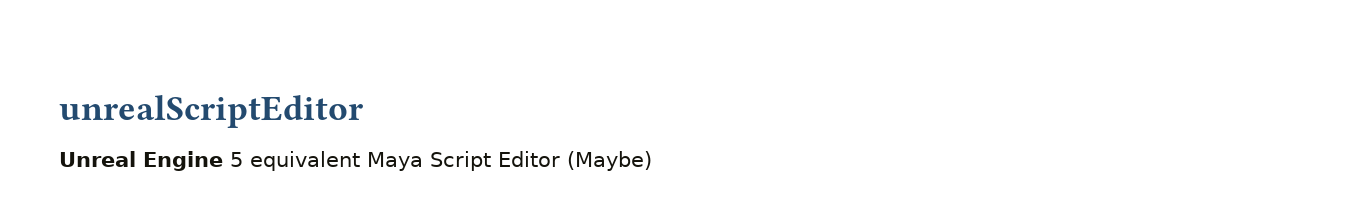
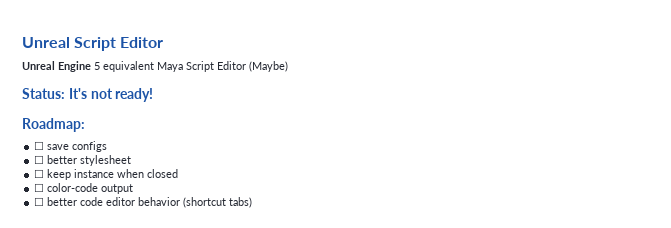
- unrealScriptEditor
+ Unreal Script Editor
+ Status: It's not ready!
+ Roadmap:
+ ☐ save configs
+ ☐ better stylesheet
+ ☐ keep instance when closed
+ ☐ color-code output
+ ☐ better code editor behavior (shortcut tabs)

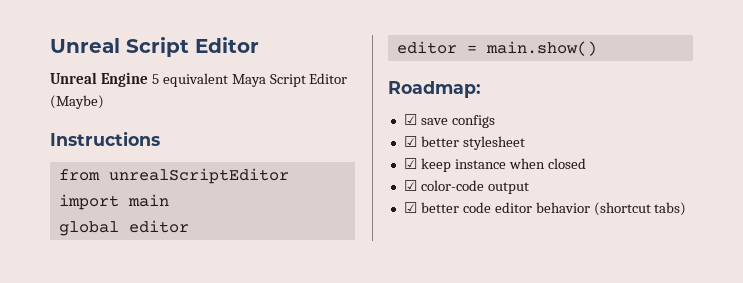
- Status: It's not ready!
+ Instructions
+ from unrealScriptEditor import main
+ global editor
+ editor = main.show()
- ☐ save configs
+ ☑ save configs
- ☐ better stylesheet
+ ☑ better stylesheet
- ☐ keep instance when closed
+ ☑ keep instance when closed
- ☐ color-code output
+ ☑ color-code output
- ☐ better code editor behavior (shortcut tabs)
+ ☑ better code editor behavior (shortcut tabs)

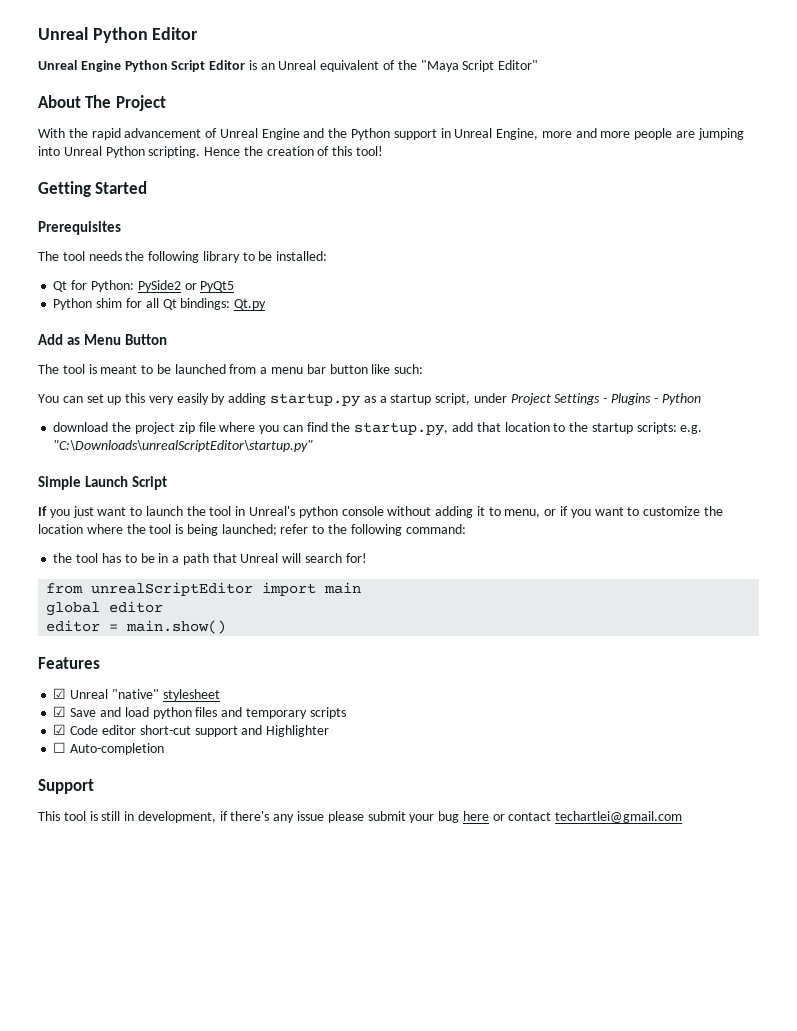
- Unreal Script Editor
+ Unreal Python Editor
- Unreal Engine 5 equivalent Maya Script Editor (Maybe)
- Instructions
+ Unreal Engine Python Script Editor is an Unreal equivalent of the "Maya Script Editor"
+ About The Project
+ With the rapid advancement of Unreal Engine and the Python support in Unreal Engine, more and more people are jumping into Unreal Python scripting. Hence the creation of this tool!
+ Getting Started
+ Prerequisites
+ The tool needs the following library to be installed:
+ Qt for Python: PySide2 or PyQt5
+ Python shim for all Qt bindings: Qt.py
+ Add as Menu Button
+ The tool is meant to be launched from a menu bar button like such:
+ You can set up this very easily by adding startup.py as a startup script, under Project Settings - Plugins - Python
+ download the project zip file where you can find the startup.py, add that location to the startup scripts: e.g. "C:\Downloads\unrealScriptEditor\startup.py"
+ Simple Launch Script
+ If you just want to launch the tool in Unreal's python console without adding it to menu, or if you want to customize the location where the tool is being launched; refer to the following command:
+ the tool has to be in a path that Unreal will search for!
- Roadmap:
- ☑ save configs
- ☑ better stylesheet
- ☑ keep instance when closed
- ☑ color-code output
- ☑ better code editor behavior (shortcut tabs)
+ Features
+ ☑ Unreal "native" stylesheet
+ ☑ Save and load python files and temporary scripts
+ ☑ Code editor short-cut support and Highlighter
+ ☐ Auto-completion
+ Support
+ This tool is still in development, if there's any issue please submit your bug here or contact techartlei@gmail.com

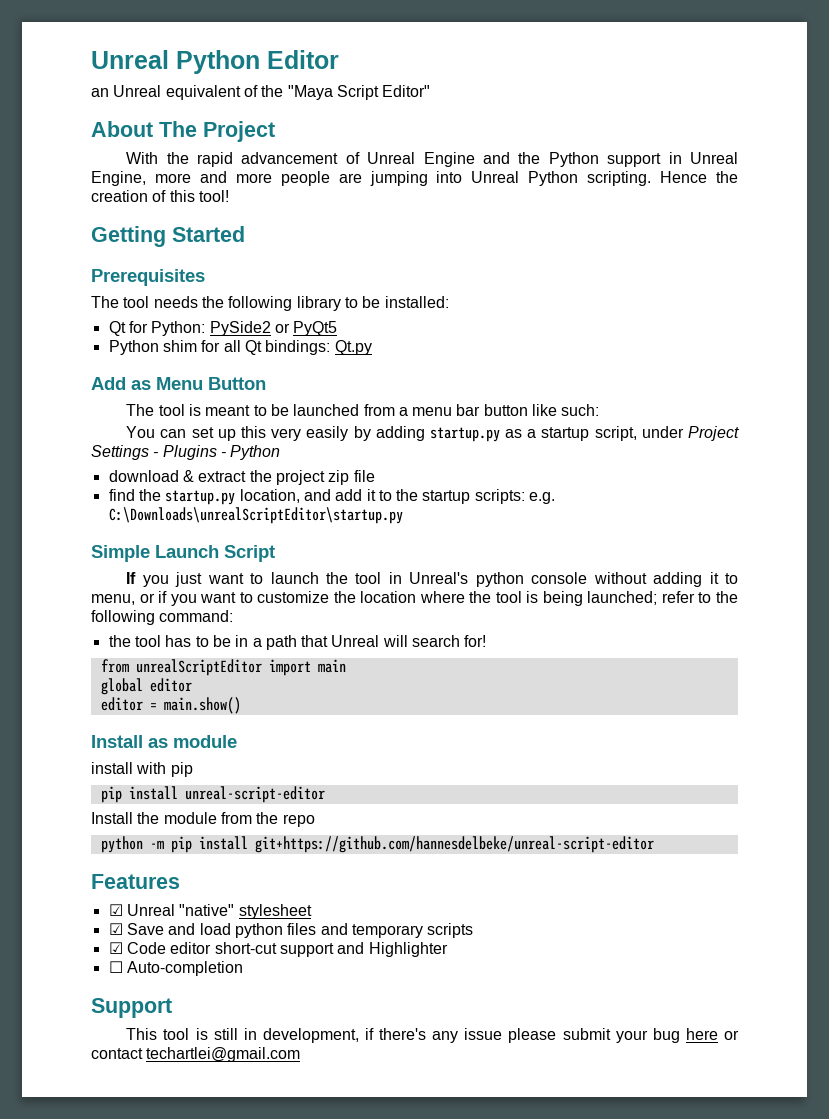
- Unreal Engine Python Script Editor is an Unreal equivalent of the "Maya Script Editor"
+ an Unreal equivalent of the "Maya Script Editor"
- download the project zip file where you can find the startup.py, add that location to the startup scripts: e.g. "C:\Downloads\unrealScriptEditor\startup.py"
+ download & extract the project zip file
+ find the startup.py location, and add it to the startup scripts: e.g. C:\Downloads\unrealScriptEditor\startup.py
+ Install as module
+ install with pip
+ pip install unreal-script-editor
+ Install the module from the repo
+ python -m pip install git+https://github.com/hannesdelbeke/unreal-script-editor

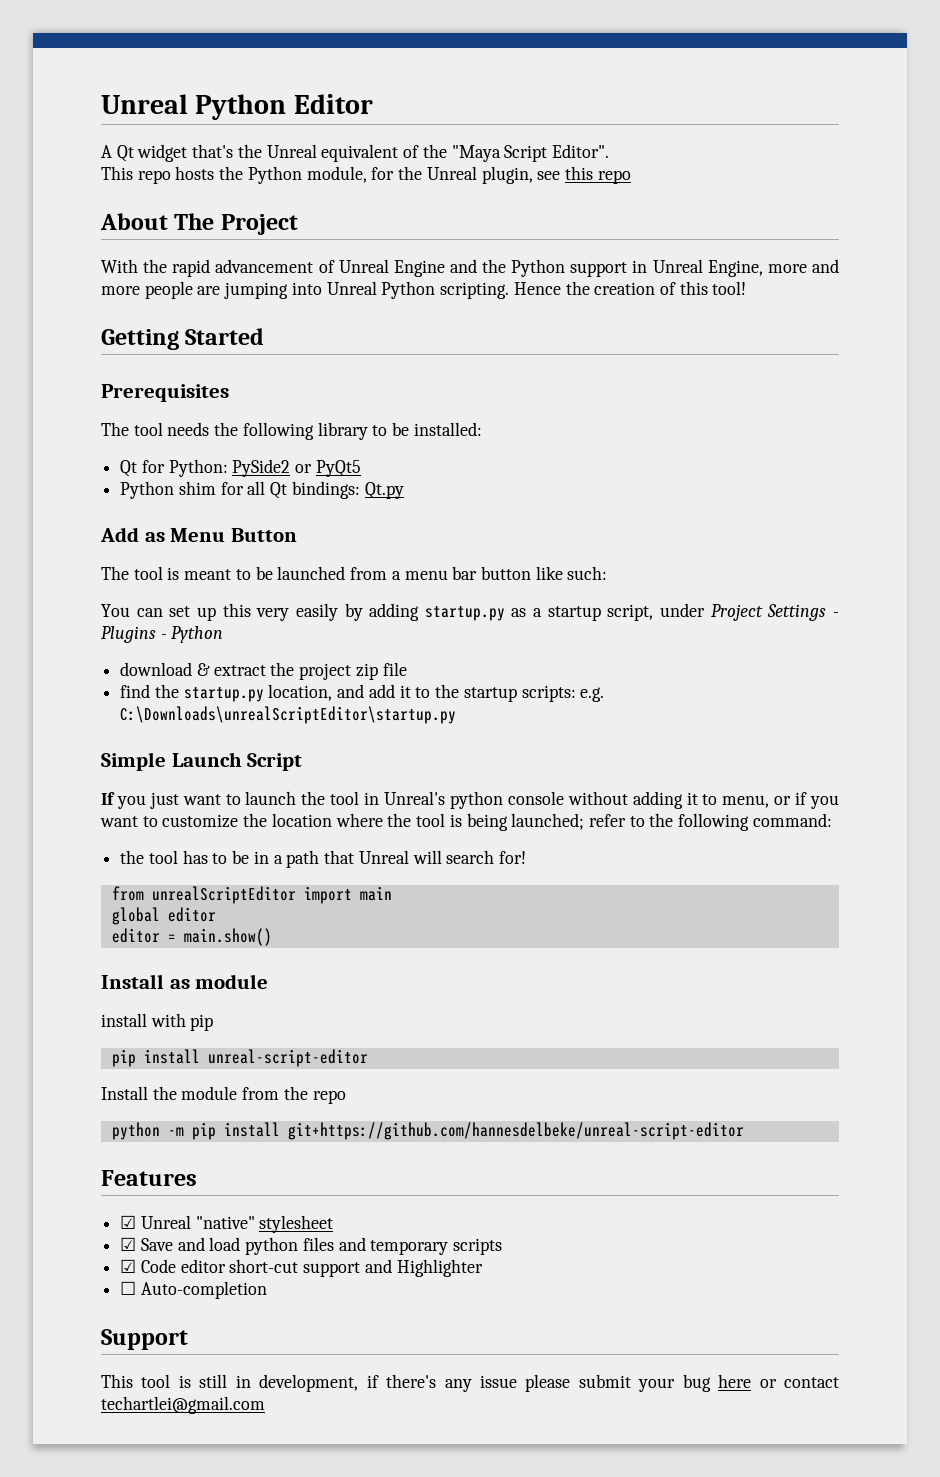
- an Unreal equivalent of the "Maya Script Editor"
+ A Qt widget that's the Unreal equivalent of the "Maya Script Editor".
+ This repo hosts the Python module, for the Unreal plugin, see this repo

